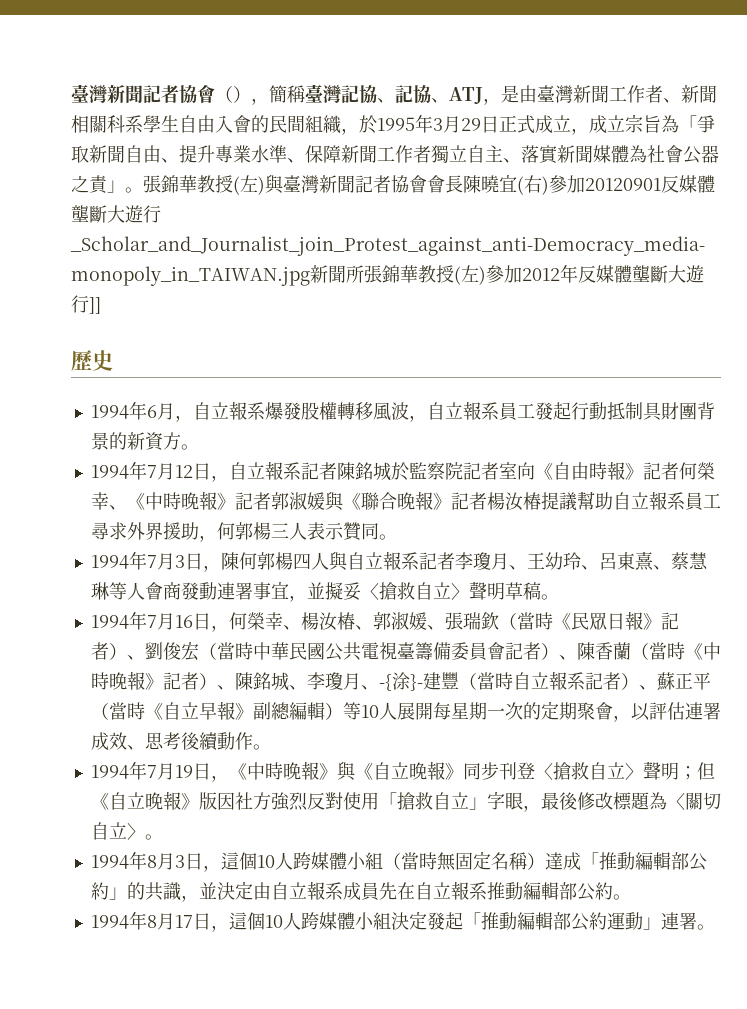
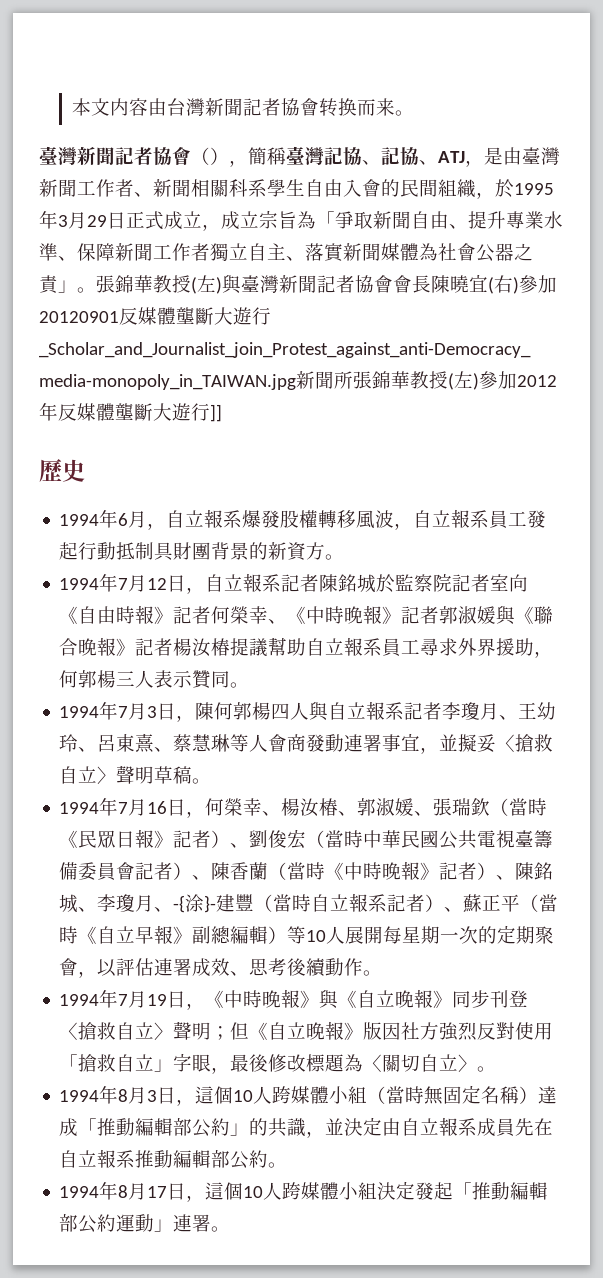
+ 本文内容由台灣新聞記者協會转换而来。

